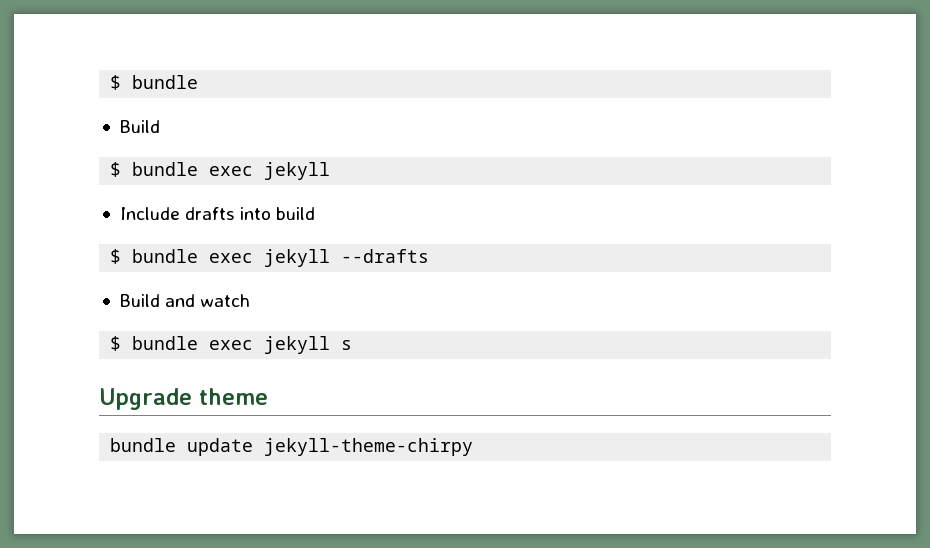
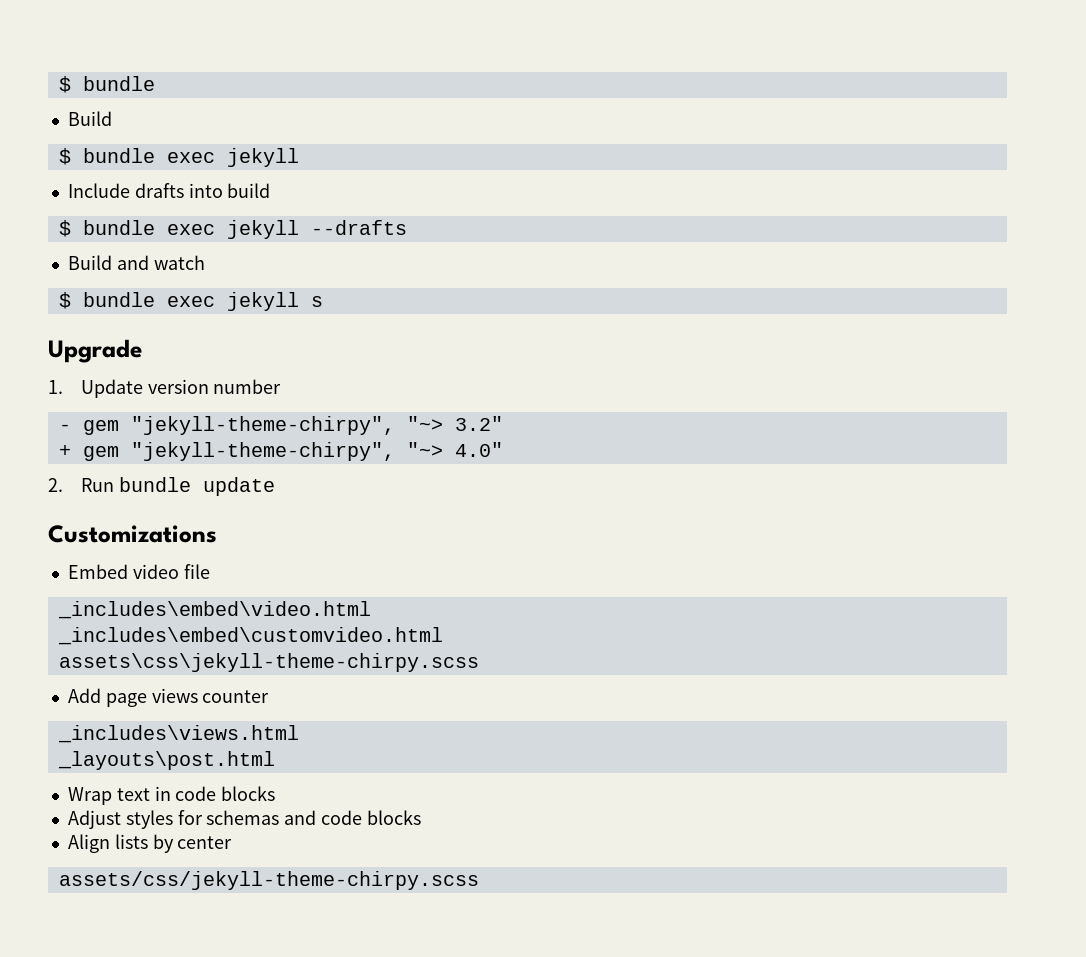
- Upgrade theme
- bundle update jekyll-theme-chirpy
+ Upgrade
+ 1. Update version number
+ - gem "jekyll-theme-chirpy", "~> 3.2"
+ + gem "jekyll-theme-chirpy", "~> 4.0"
+ 2. Run bundle update
+ Customizations
+ Embed video file
+ _includes\embed\video.html
+ _includes\embed\customvideo.html
+ assets\css\jekyll-theme-chirpy.scss
+ Add page views counter
+ _includes\views.html
+ _layouts\post.html
+ Wrap text in code blocks
+ Adjust styles for schemas and code blocks
+ Align lists by center
+ assets/css/jekyll-theme-chirpy.scss

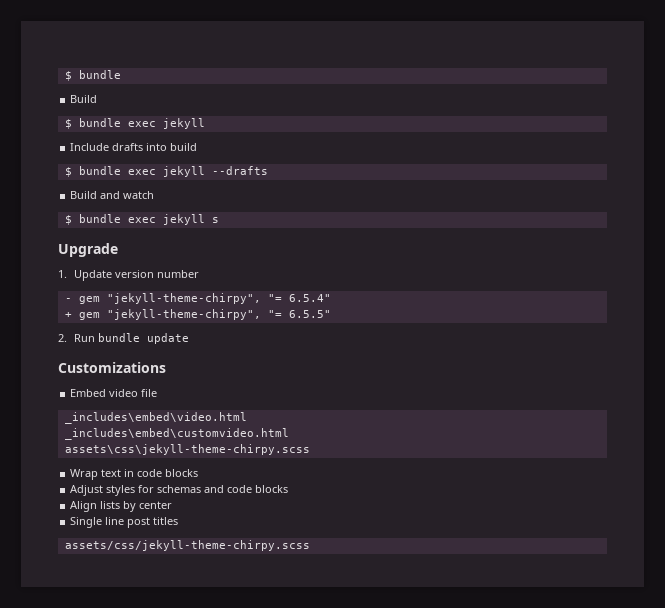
- - gem "jekyll-theme-chirpy", "~> 3.2"
+ - gem "jekyll-theme-chirpy", "= 6.5.4"
- + gem "jekyll-theme-chirpy", "~> 4.0"
+ + gem "jekyll-theme-chirpy", "= 6.5.5"
- Add page views counter
- _includes\views.html
- _layouts\post.html
+ Single line post titles

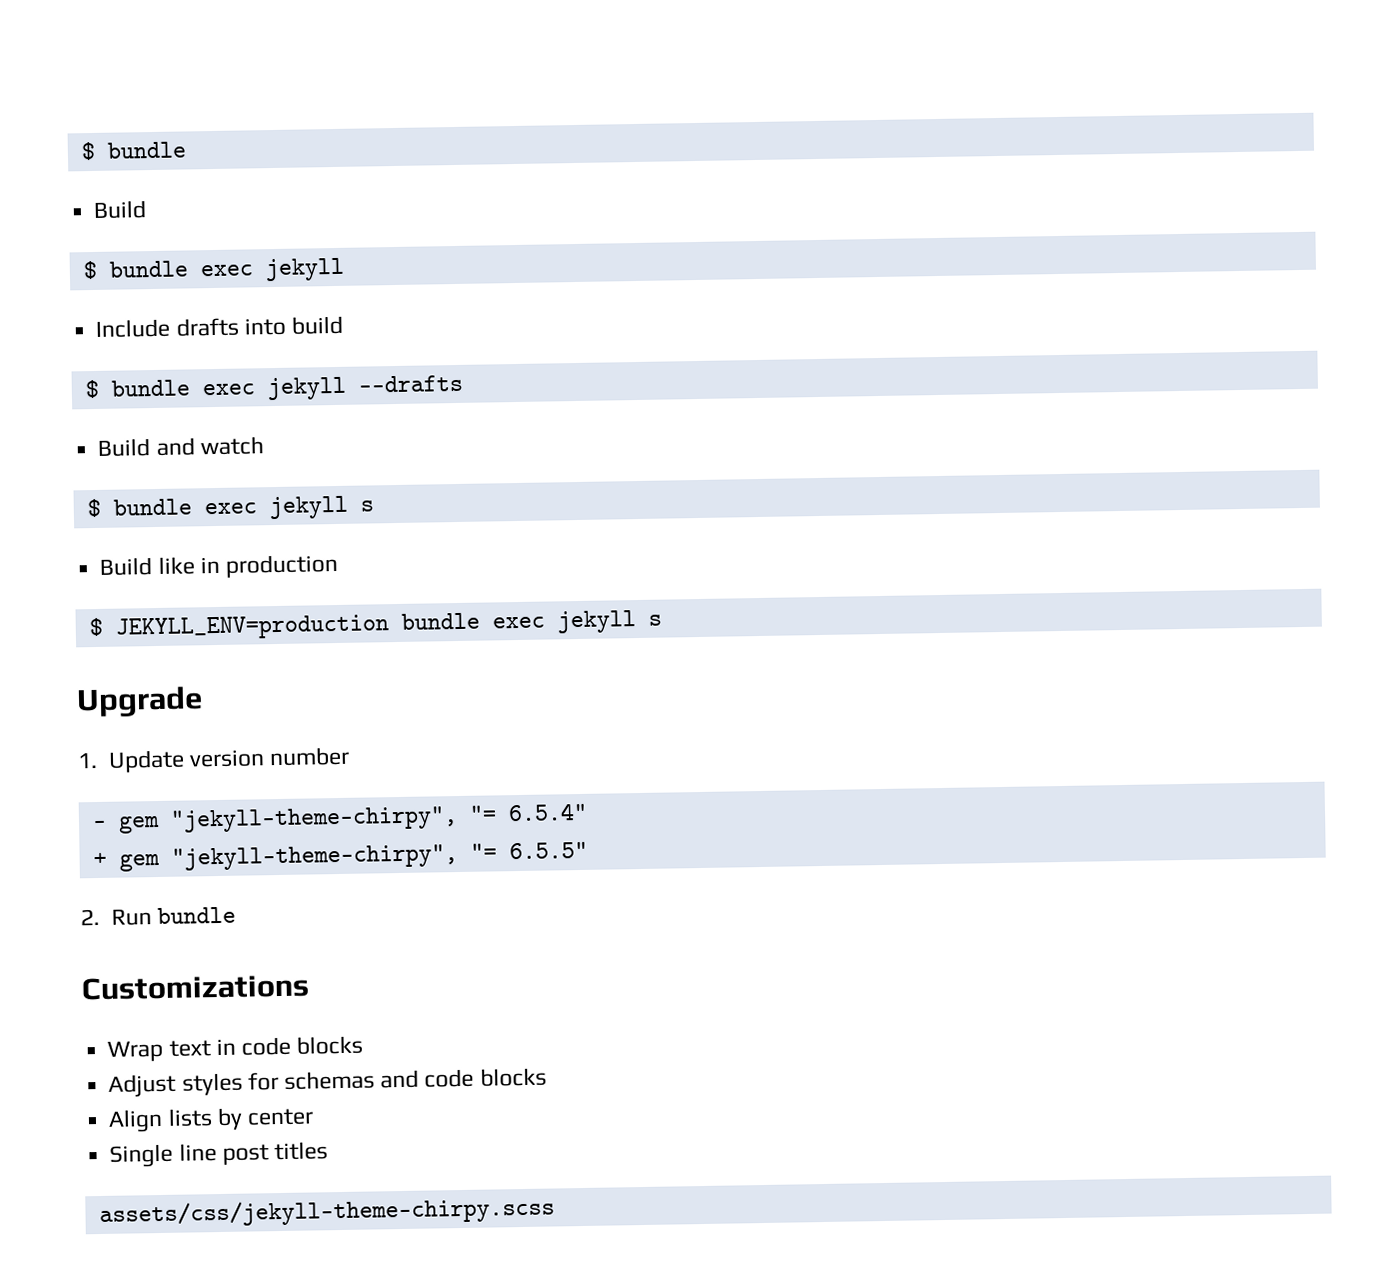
+ Build like in production
+ $ JEKYLL_ENV=production bundle exec jekyll s
- 2. Run bundle update
+ 2. Run bundle
- Embed video file
- _includes\embed\video.html
- _includes\embed\customvideo.html
- assets\css\jekyll-theme-chirpy.scss

